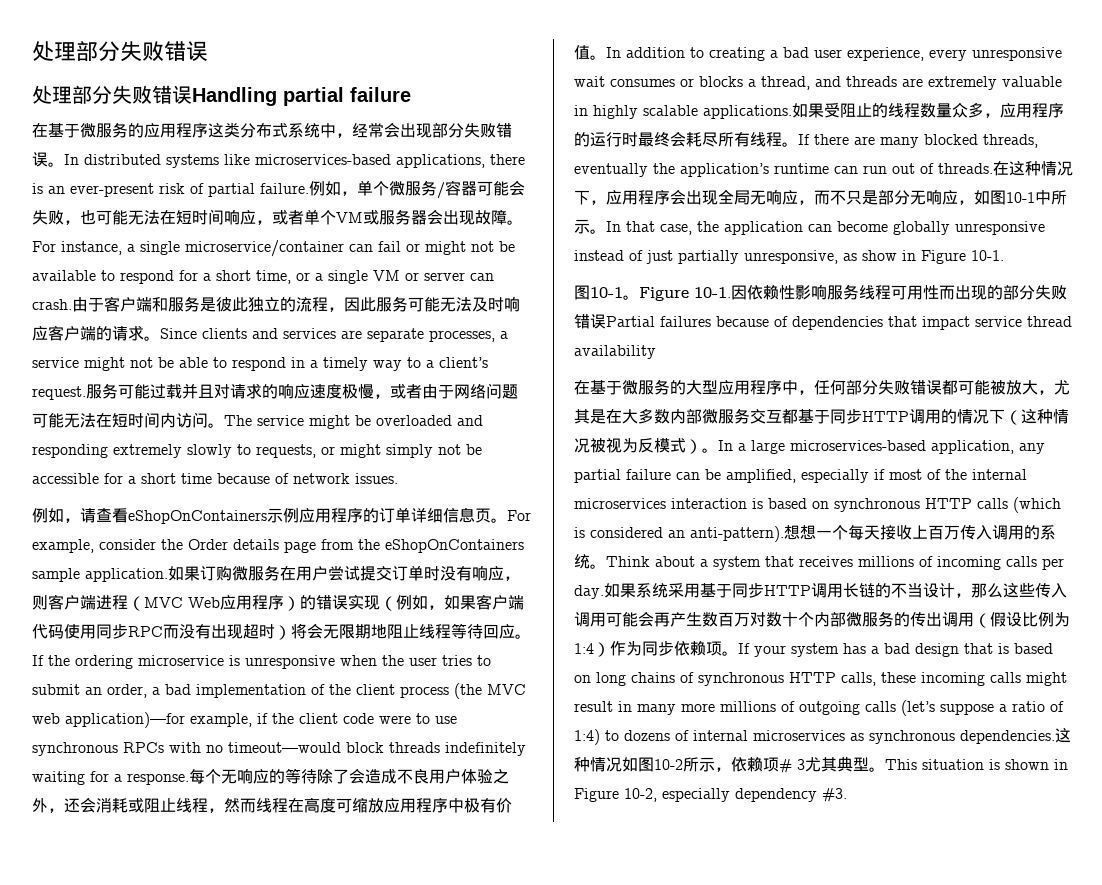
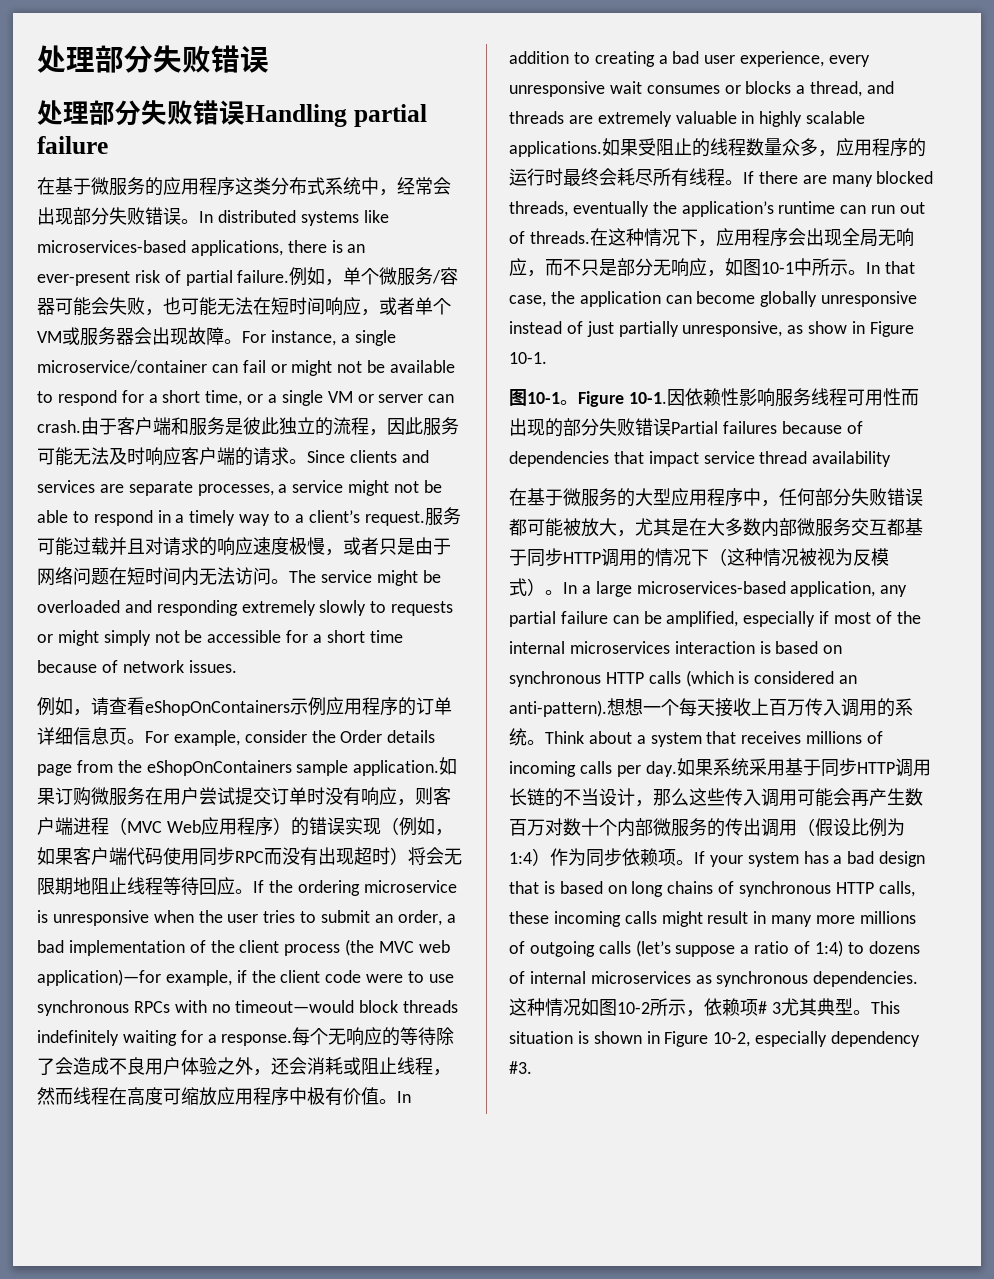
- 服务可能过载并且对请求的响应速度极慢，或者由于网络问题可能无法在短时间内访问。
+ 服务可能过载并且对请求的响应速度极慢，或者只是由于网络问题在短时间内无法访问。
- The service might be overloaded and responding extremely slowly to requests, or might simply not be accessible for a short time because of network issues.
+ The service might be overloaded and responding extremely slowly to requests or might simply not be accessible for a short time because of network issues.

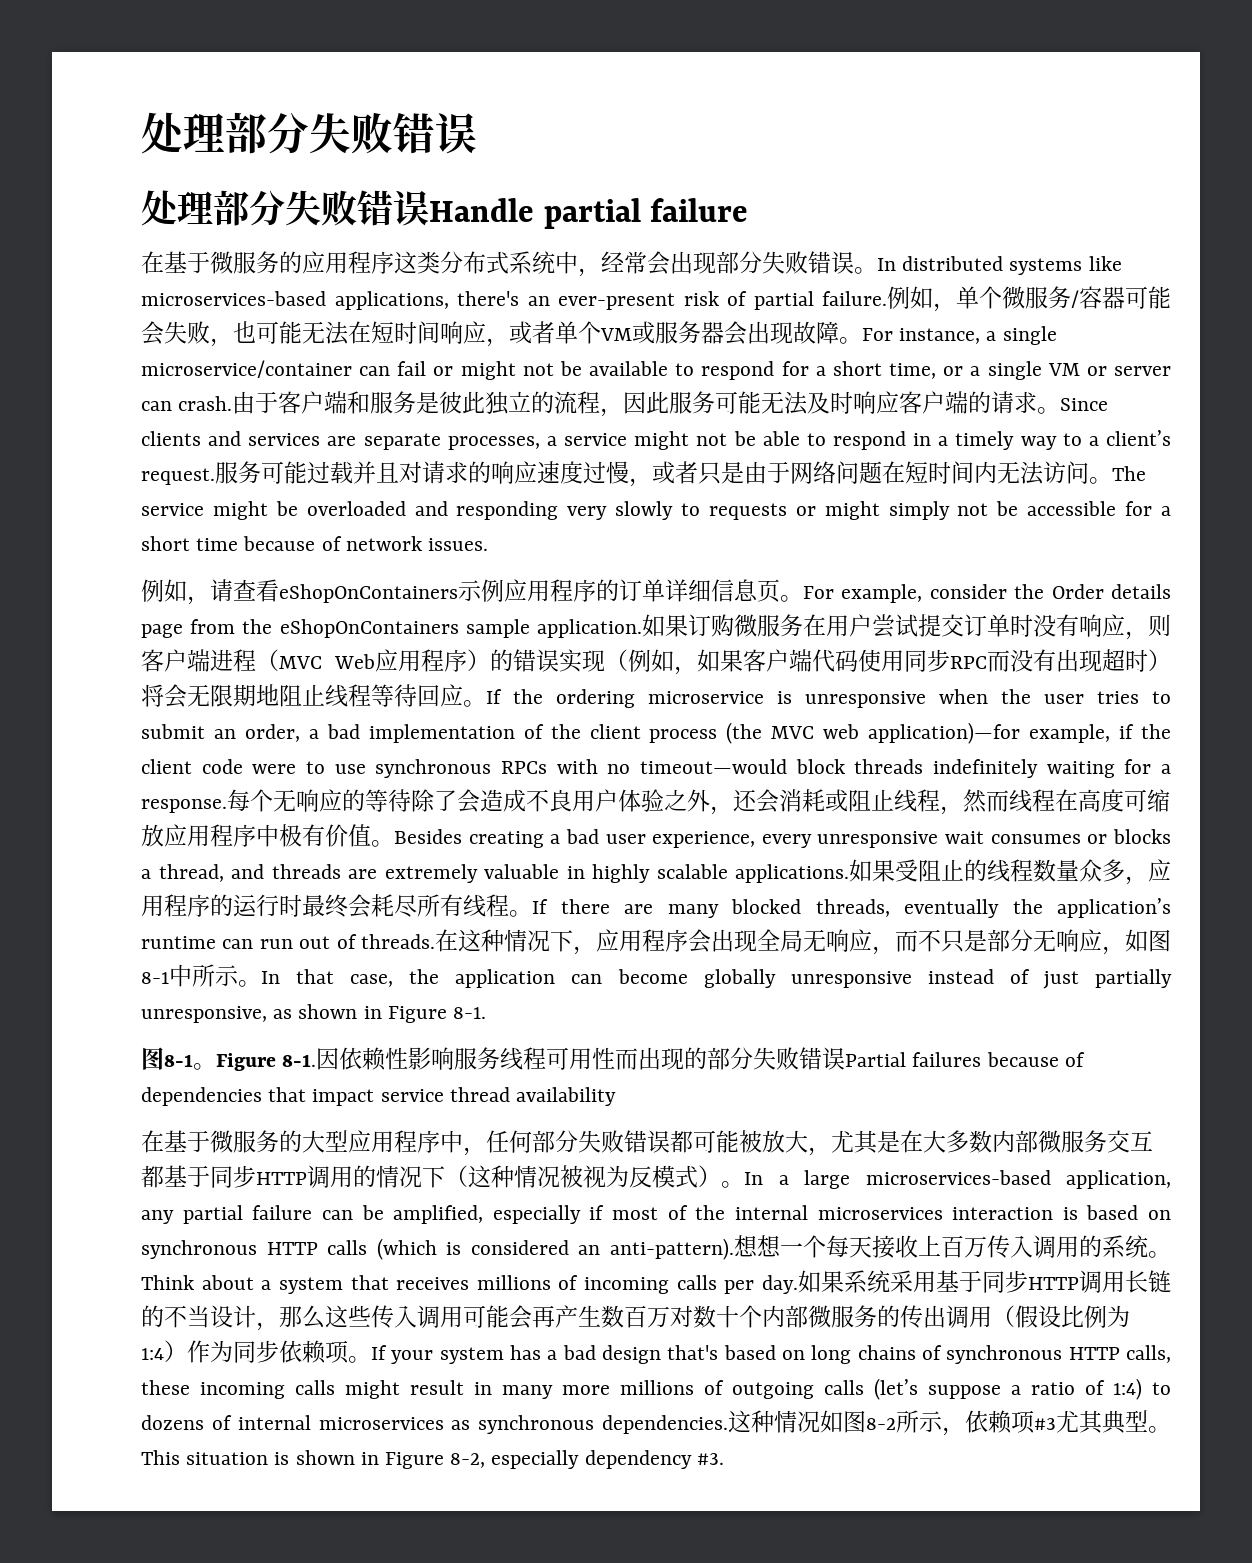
- 处理部分失败错误Handling partial failure
+ 处理部分失败错误Handle partial failure
- In distributed systems like microservices-based applications, there is an ever-present risk of partial failure.
+ In distributed systems like microservices-based applications, there's an ever-present risk of partial failure.
- 服务可能过载并且对请求的响应速度极慢，或者只是由于网络问题在短时间内无法访问。
+ 服务可能过载并且对请求的响应速度过慢，或者只是由于网络问题在短时间内无法访问。
- The service might be overloaded and responding extremely slowly to requests or might simply not be accessible for a short time because of network issues.
+ The service might be overloaded and responding very slowly to requests or might simply not be accessible for a short time because of network issues.
- In addition to creating a bad user experience, every unresponsive wait consumes or blocks a thread, and threads are extremely valuable in highly scalable applications.
+ Besides creating a bad user experience, every unresponsive wait consumes or blocks a thread, and threads are extremely valuable in highly scalable applications.
- 在这种情况下，应用程序会出现全局无响应，而不只是部分无响应，如图10-1中所示。
+ 在这种情况下，应用程序会出现全局无响应，而不只是部分无响应，如图8-1中所示。
- In that case, the application can become globally unresponsive instead of just partially unresponsive, as show in Figure 10-1.
- 图10-1。Figure 10-1.
+ In that case, the application can become globally unresponsive instead of just partially unresponsive, as shown in Figure 8-1.
+ 图8-1。Figure 8-1.
- If your system has a bad design that is based on long chains of synchronous HTTP calls, these incoming calls might result in many more millions of outgoing calls (let’s suppose a ratio of 1:4) to dozens of internal microservices as synchronous dependencies.
+ If your system has a bad design that's based on long chains of synchronous HTTP calls, these incoming calls might result in many more millions of outgoing calls (let’s suppose a ratio of 1:4) to dozens of internal microservices as synchronous dependencies.
- 这种情况如图10-2所示，依赖项# 3尤其典型。
+ 这种情况如图8-2所示，依赖项#3尤其典型。
- This situation is shown in Figure 10-2, especially dependency #3.
+ This situation is shown in Figure 8-2, especially dependency #3.

